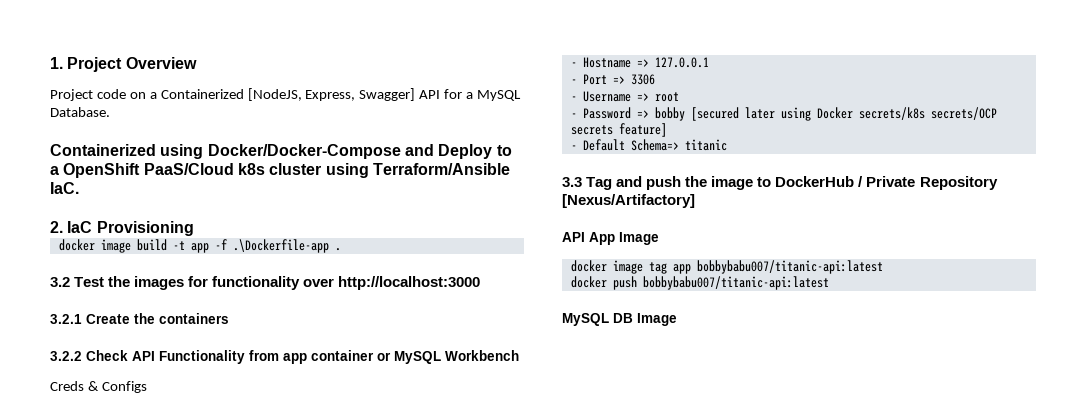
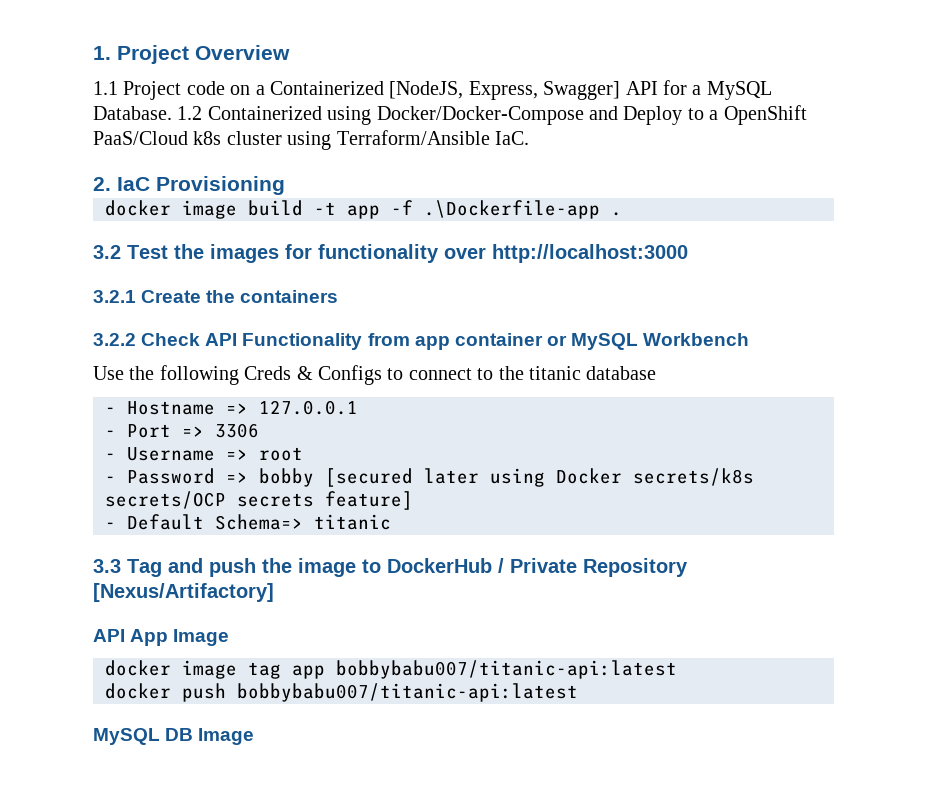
- Project code on a Containerized [NodeJS, Express, Swagger] API for a MySQL Database.
- Containerized using Docker/Docker-Compose and Deploy to a OpenShift PaaS/Cloud k8s cluster using Terraform/Ansible IaC.
+ 1.1 Project code on a Containerized [NodeJS, Express, Swagger] API for a MySQL Database. 1.2 Containerized using Docker/Docker-Compose and Deploy to a OpenShift PaaS/Cloud k8s cluster using Terraform/Ansible IaC.
- Creds & Configs
+ Use the following Creds & Configs to connect to the titanic database

